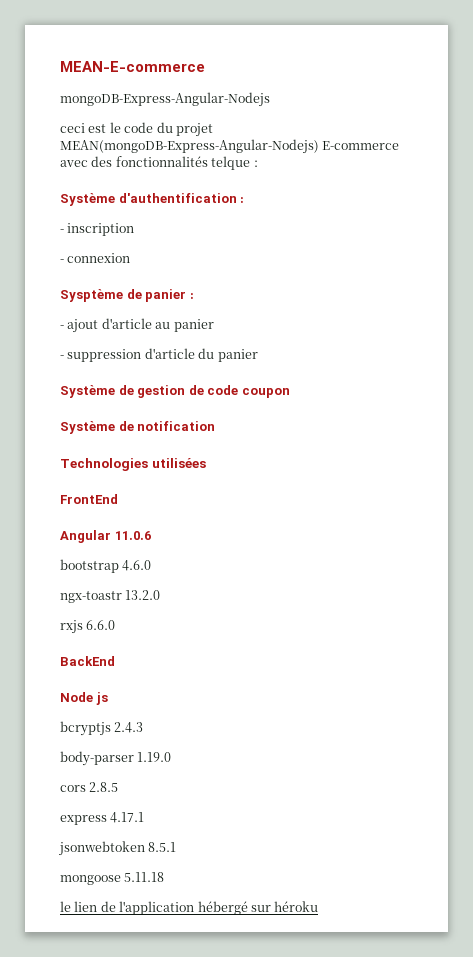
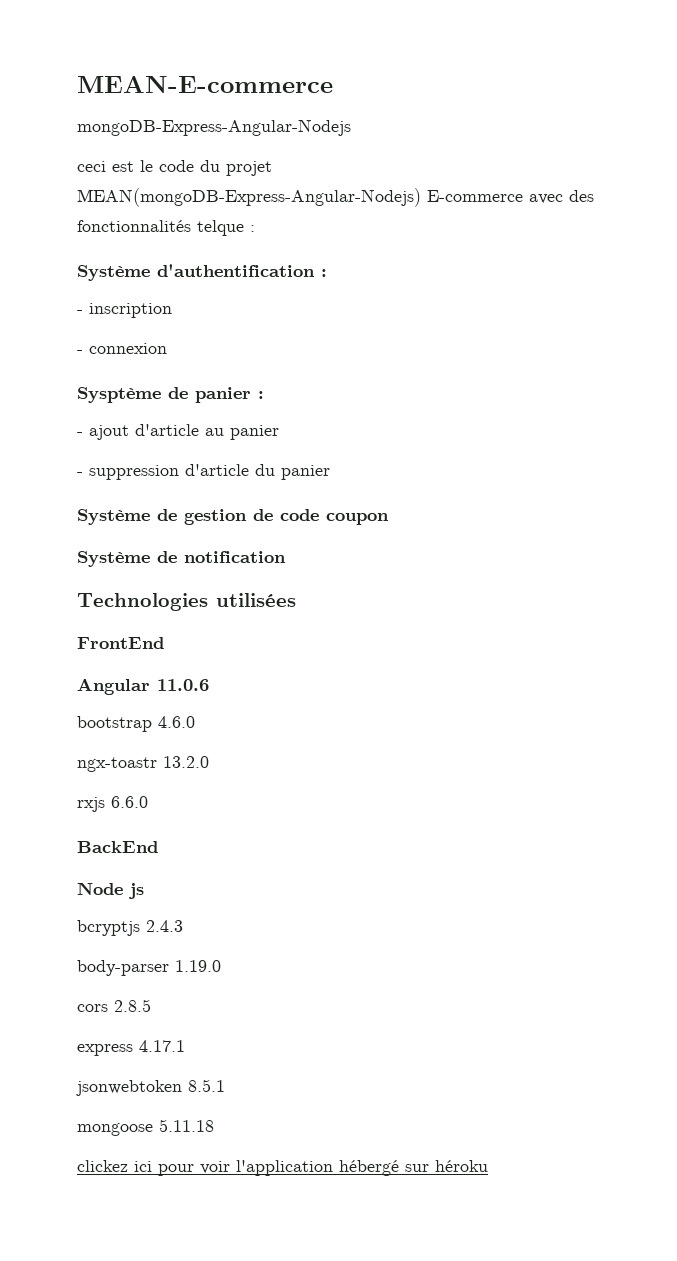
- le lien de l'application hébergé sur héroku
+ clickez ici pour voir l'application hébergé sur héroku

